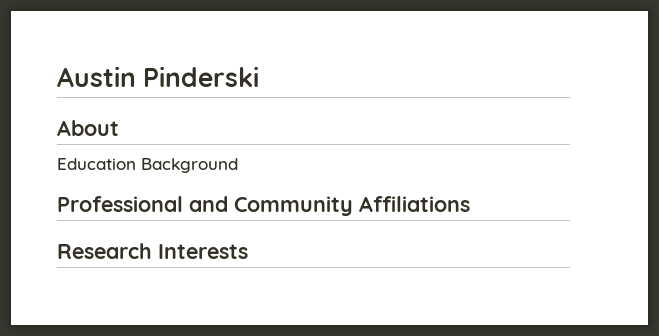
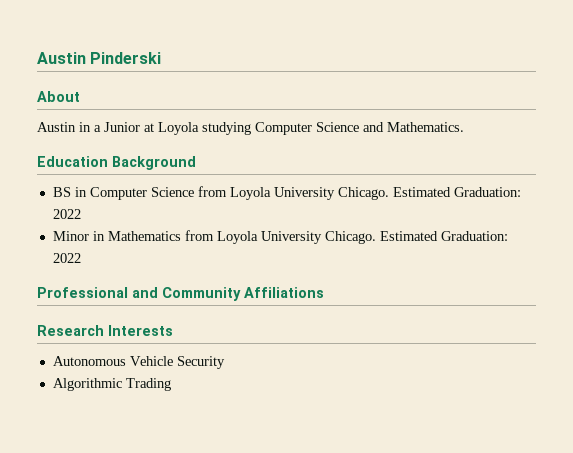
+ Austin in a Junior at Loyola studying Computer Science and Mathematics.
  Education Background
+ BS in Computer Science from Loyola University Chicago. Estimated Graduation: 2022
+ Minor in Mathematics from Loyola University Chicago. Estimated Graduation: 2022
+ Autonomous Vehicle Security
+ Algorithmic Trading

